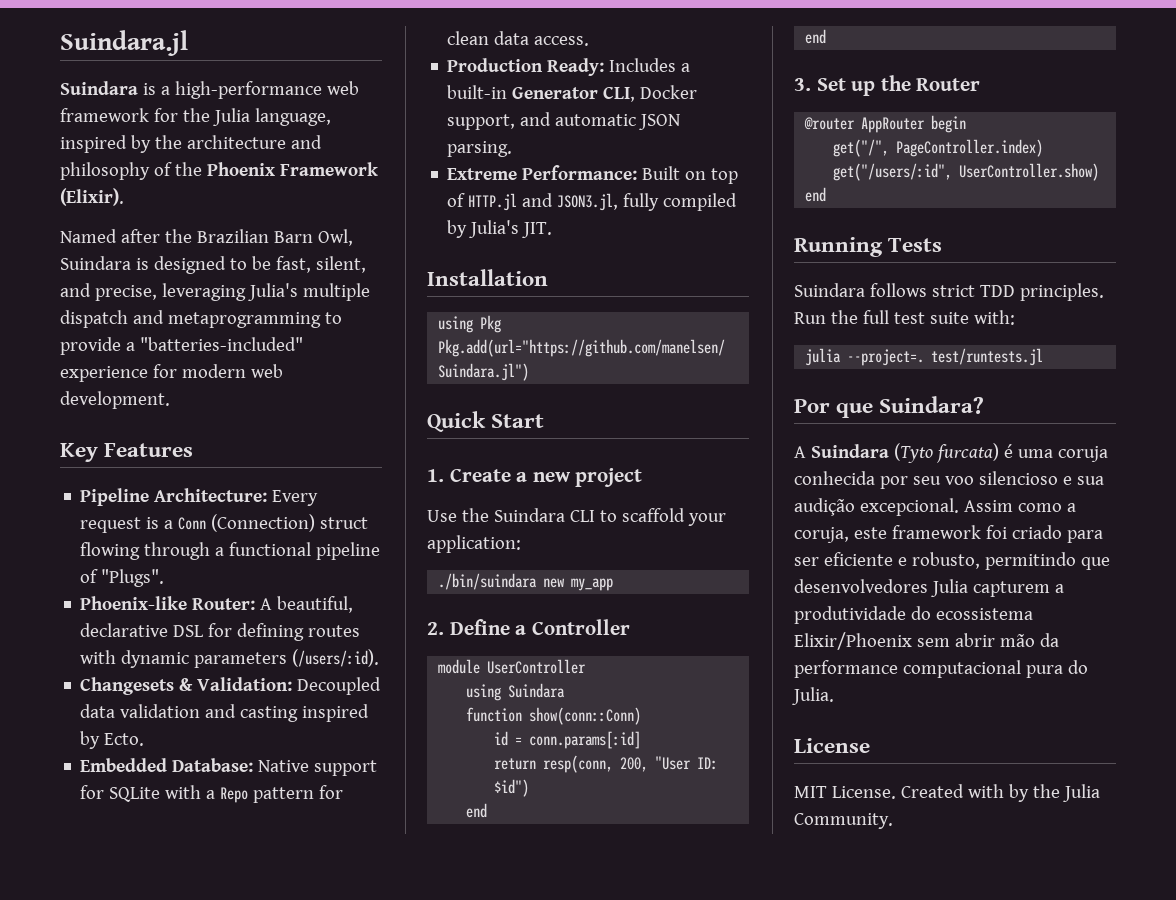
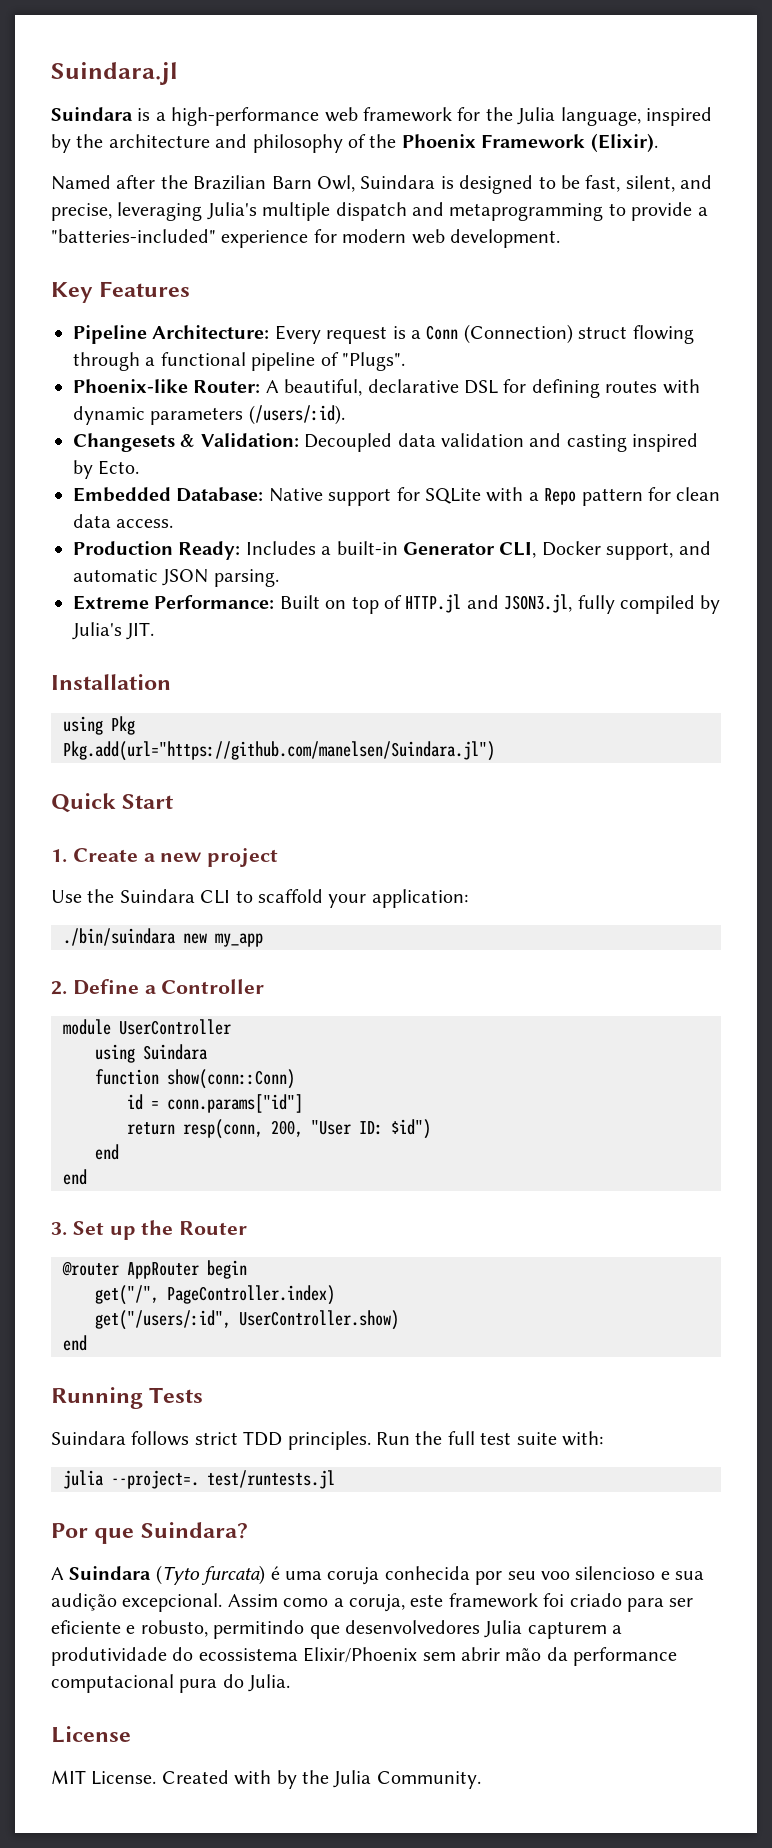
- id = conn.params[:id]
+ id = conn.params["id"]

